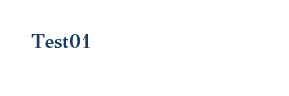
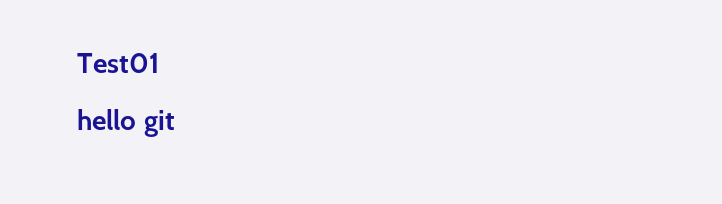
+ hello git

